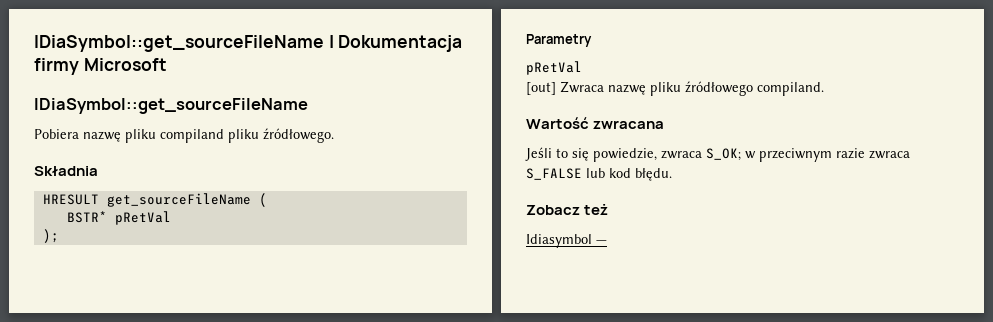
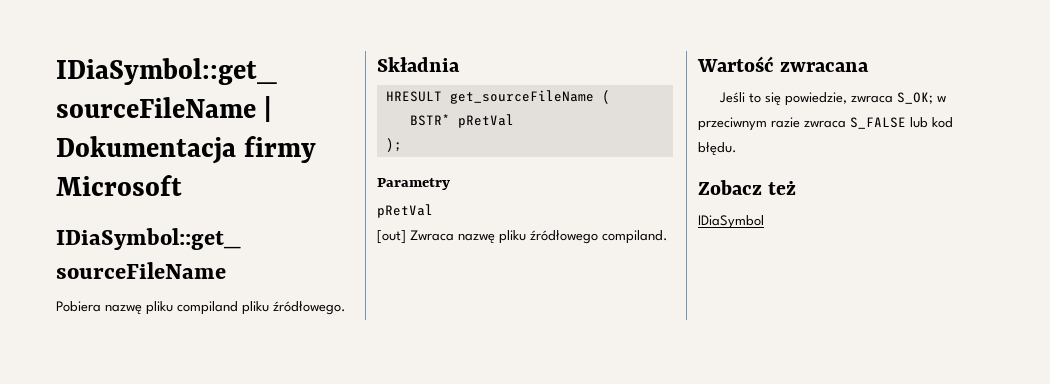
- Idiasymbol —
+ IDiaSymbol

